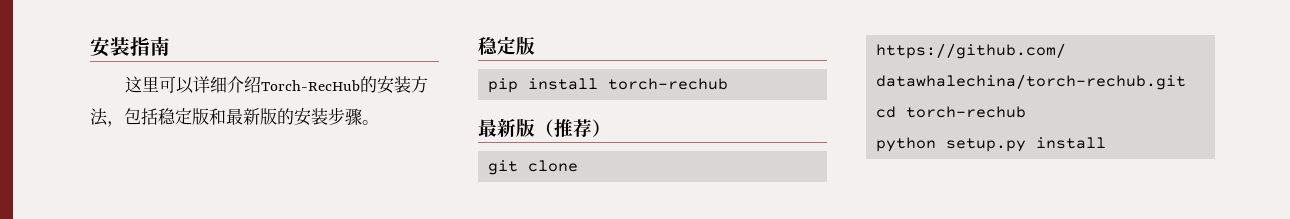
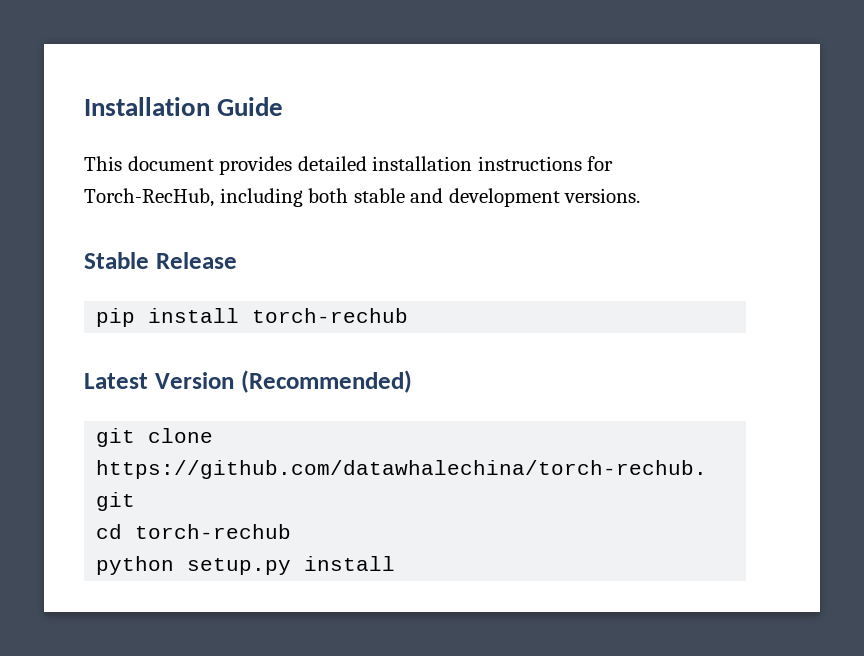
- 安装指南
- 这里可以详细介绍Torch-RecHub的安装方法，包括稳定版和最新版的安装步骤。
- 稳定版
+ Installation Guide
+ This document provides detailed installation instructions for Torch-RecHub, including both stable and development versions.
+ Stable Release
- 最新版（推荐）
+ Latest Version (Recommended)

